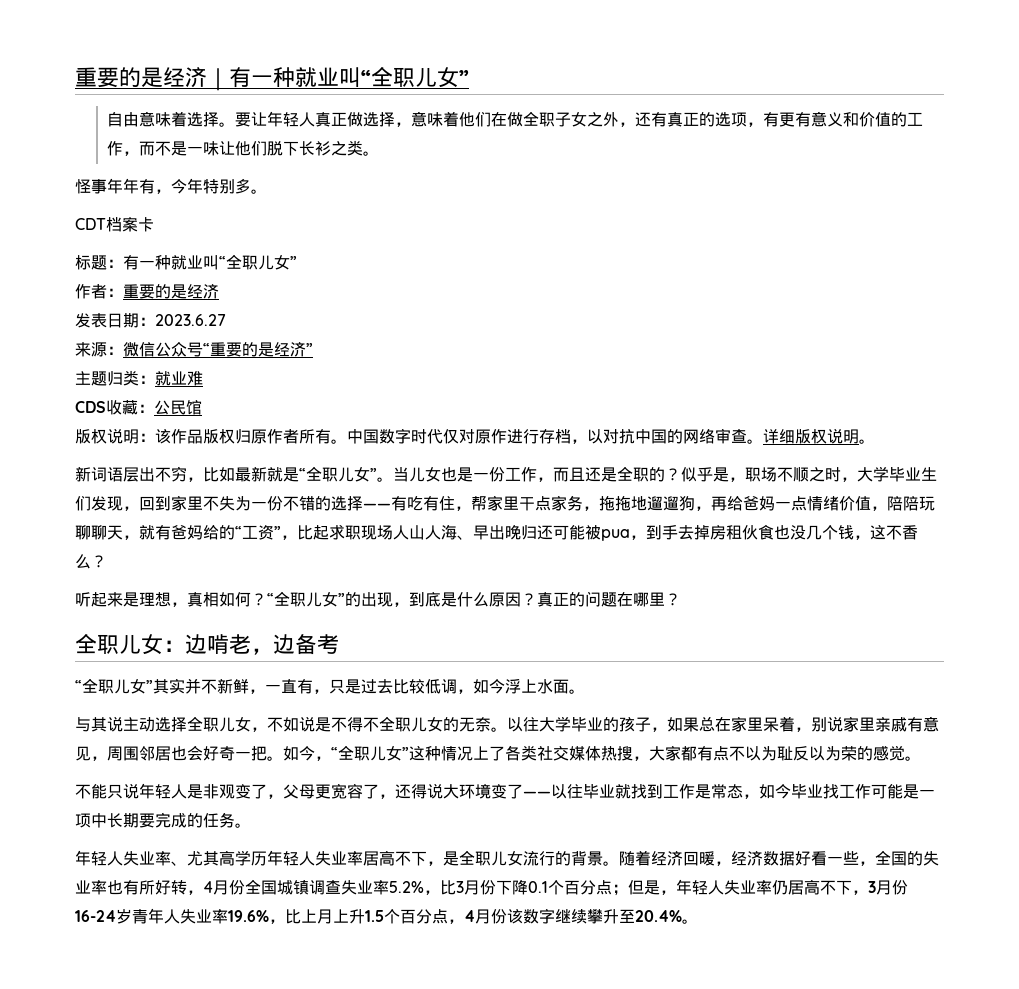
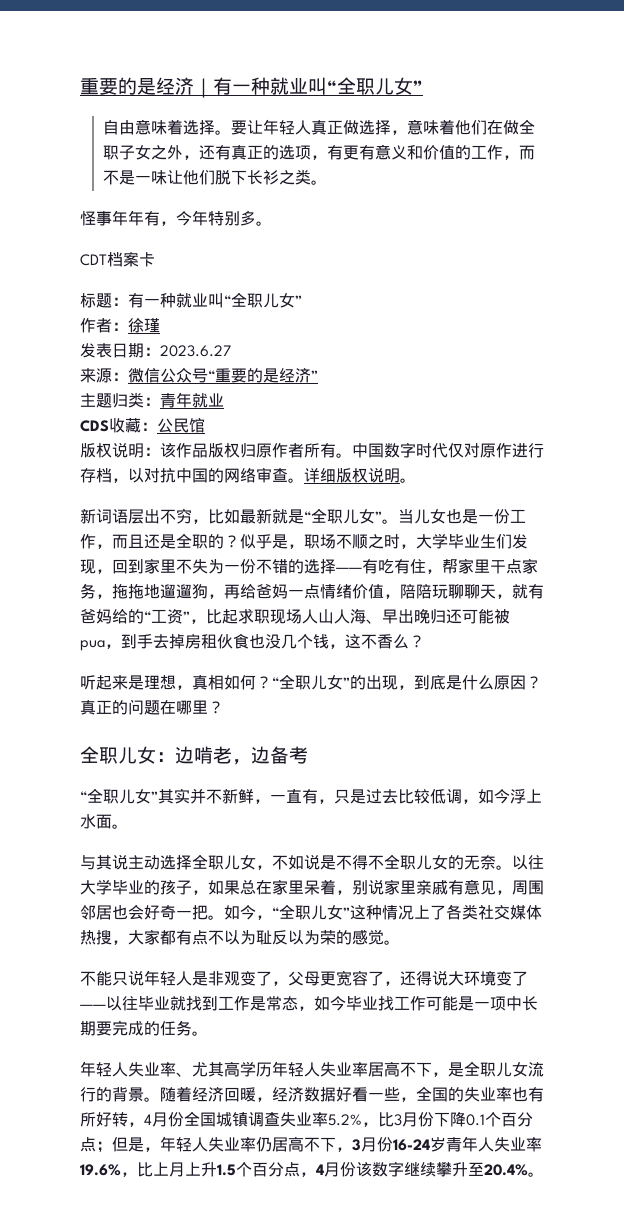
- 作者：重要的是经济
+ 作者：徐瑾
- 主题归类：就业难
+ 主题归类：青年就业

